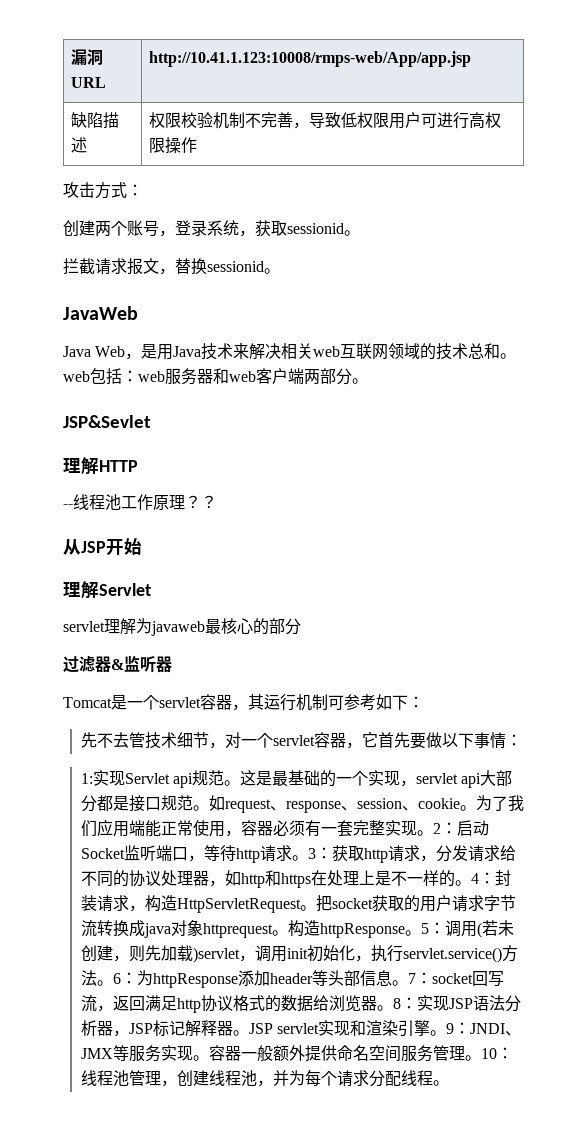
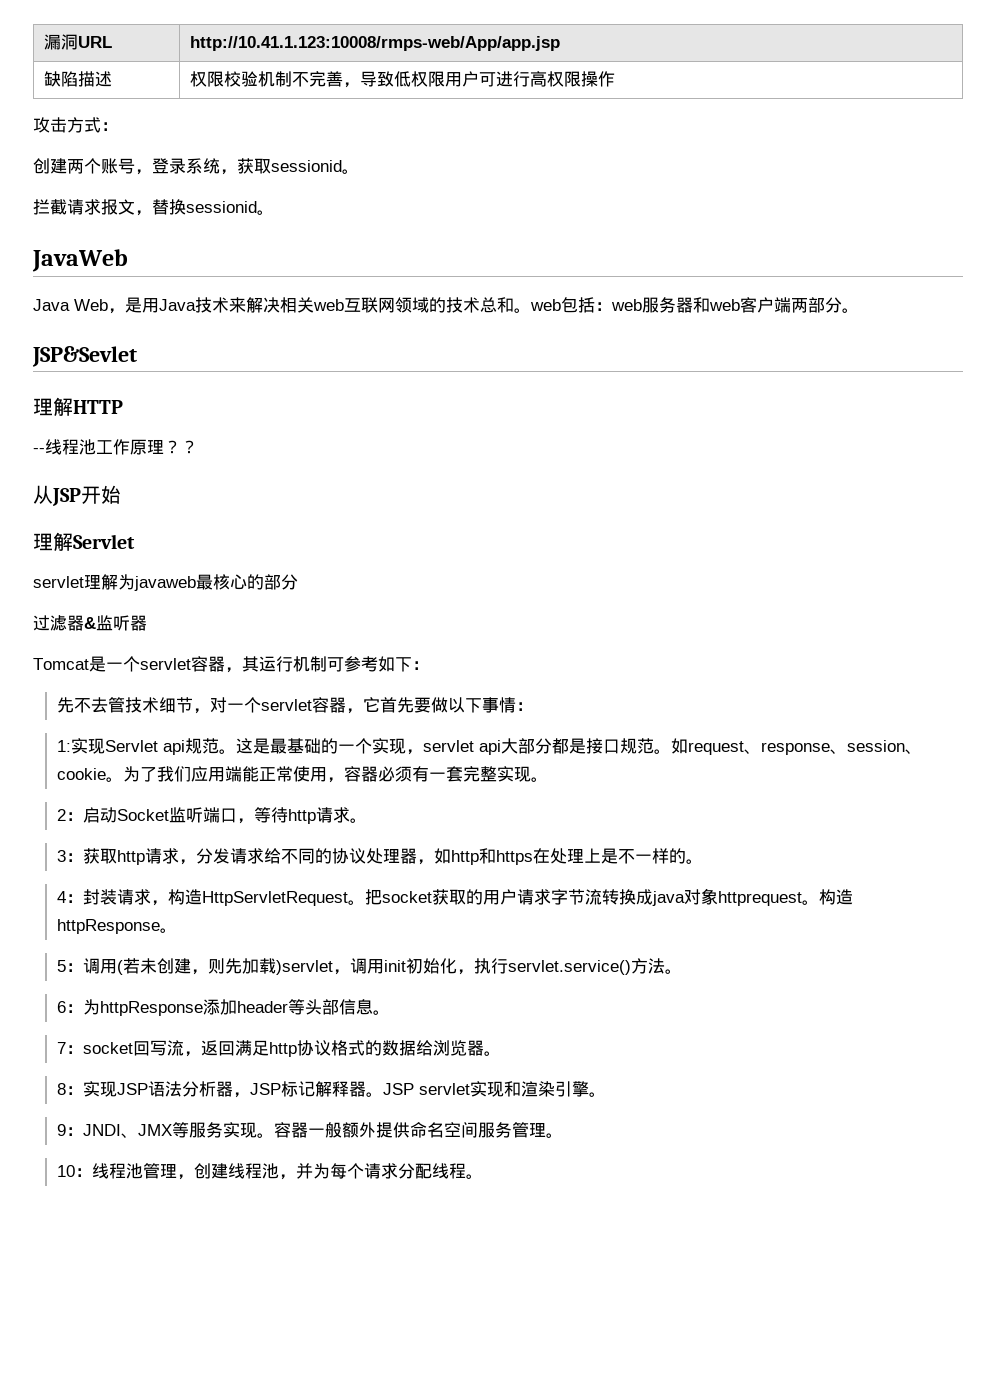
- 为了我们应用端能正常使用，容器必须有一套完整实现。2：启动Socket监听端口，等待http请求。3：获取http请求，分发请求给不同的协议处理器，如http和https在处理上是不一样的。4：封装请求，构造HttpServletRequest。
+ 为了我们应用端能正常使用，容器必须有一套完整实现。
+ 2：启动Socket监听端口，等待http请求。
+ 3：获取http请求，分发请求给不同的协议处理器，如http和https在处理上是不一样的。
+ 4：封装请求，构造HttpServletRequest。
- 构造httpResponse。5：调用(若未创建，则先加载)servlet，调用init初始化，执行servlet.service()方法。6：为httpResponse添加header等头部信息。7：socket回写流，返回满足http协议格式的数据给浏览器。8：实现JSP语法分析器，JSP标记解释器。
+ 构造httpResponse。
+ 5：调用(若未创建，则先加载)servlet，调用init初始化，执行servlet.service()方法。
+ 6：为httpResponse添加header等头部信息。
+ 7：socket回写流，返回满足http协议格式的数据给浏览器。
+ 8：实现JSP语法分析器，JSP标记解释器。
- JSP servlet实现和渲染引擎。9：JNDI、JMX等服务实现。
+ JSP servlet实现和渲染引擎。
+ 9：JNDI、JMX等服务实现。
- 容器一般额外提供命名空间服务管理。10：线程池管理，创建线程池，并为每个请求分配线程。
+ 容器一般额外提供命名空间服务管理。
+ 10：线程池管理，创建线程池，并为每个请求分配线程。

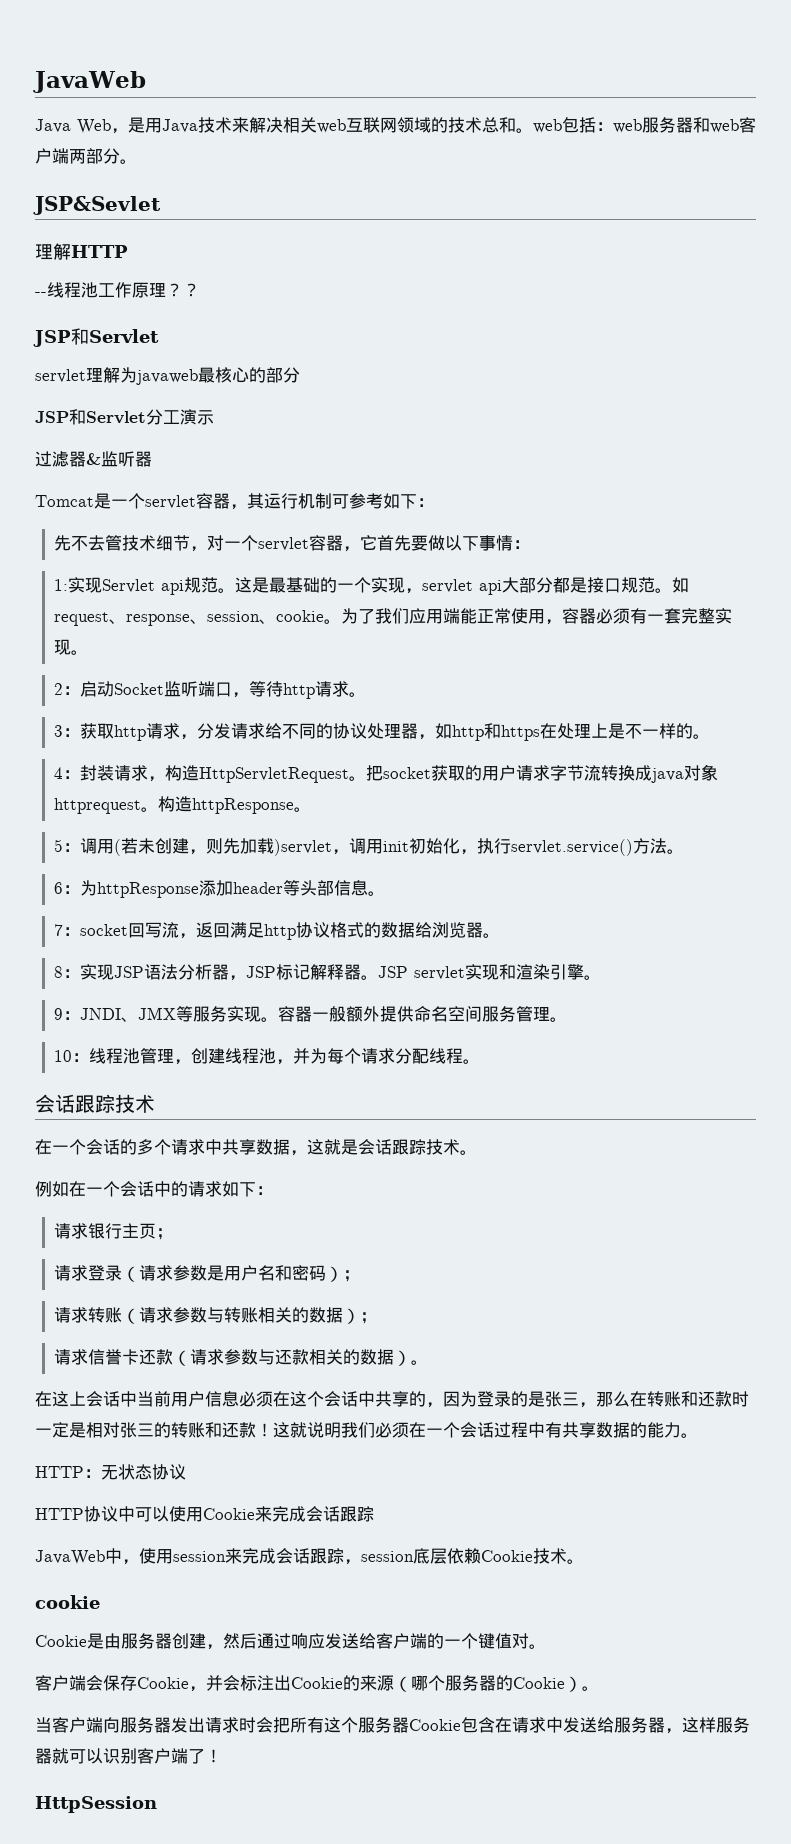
- 漏洞URL | http://10.41.1.123:10008/rmps-web/App/app.jsp
- 缺陷描述 | 权限校验机制不完善，导致低权限用户可进行高权限操作
- 攻击方式：
- 创建两个账号，登录系统，获取sessionid。
- 拦截请求报文，替换sessionid。
  --线程池工作原理？？
- 从JSP开始
- 理解Servlet
+ JSP和Servlet
+ JSP和Servlet分工演示
  10：线程池管理，创建线程池，并为每个请求分配线程。
+ 会话跟踪技术
+ 在一个会话的多个请求中共享数据，这就是会话跟踪技术。
+ 例如在一个会话中的请求如下：
+ 请求银行主页；
+ 请求登录（请求参数是用户名和密码）；
+ 请求转账（请求参数与转账相关的数据）；
+ 请求信誉卡还款（请求参数与还款相关的数据）。
+ 在这上会话中当前用户信息必须在这个会话中共享的，因为登录的是张三，那么在转账和还款时一定是相对张三的转账和还款！这就说明我们必须在一个会话过程中有共享数据的能力。
+ HTTP：无状态协议
+ HTTP协议中可以使用Cookie来完成会话跟踪
+ JavaWeb中，使用session来完成会话跟踪，session底层依赖Cookie技术。
+ cookie
+ Cookie是由服务器创建，然后通过响应发送给客户端的一个键值对。
+ 客户端会保存Cookie，并会标注出Cookie的来源（哪个服务器的Cookie）。
+ 当客户端向服务器发出请求时会把所有这个服务器Cookie包含在请求中发送给服务器，这样服务器就可以识别客户端了！
+ HttpSession

